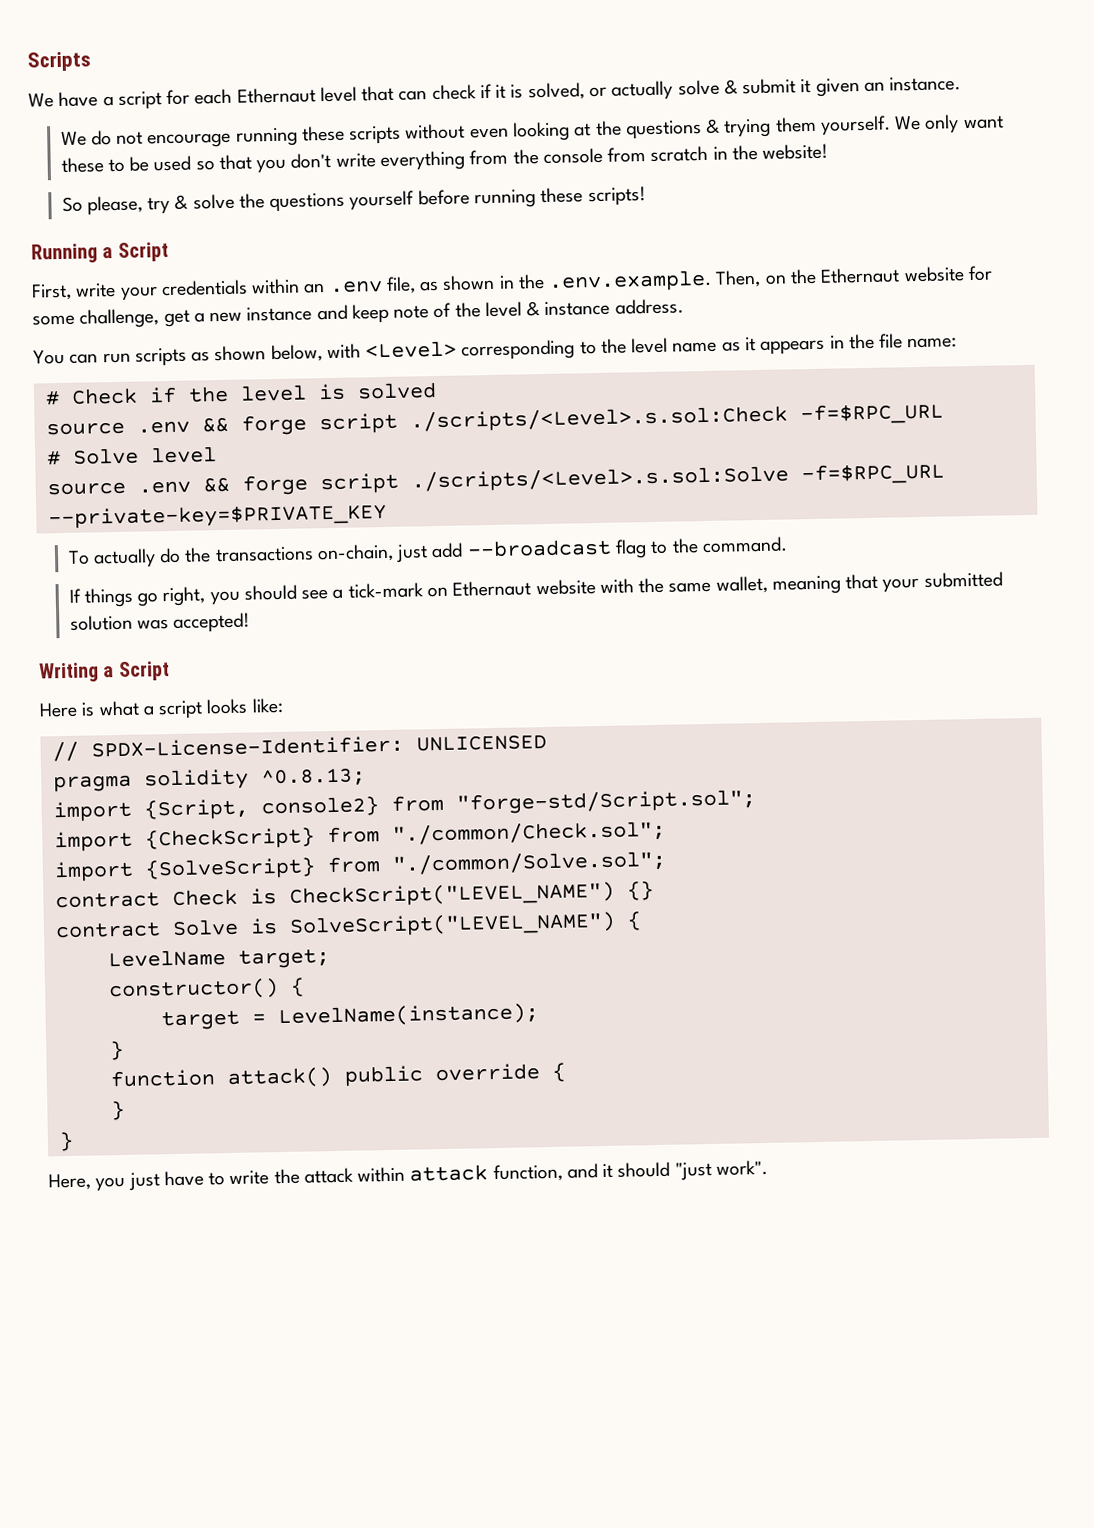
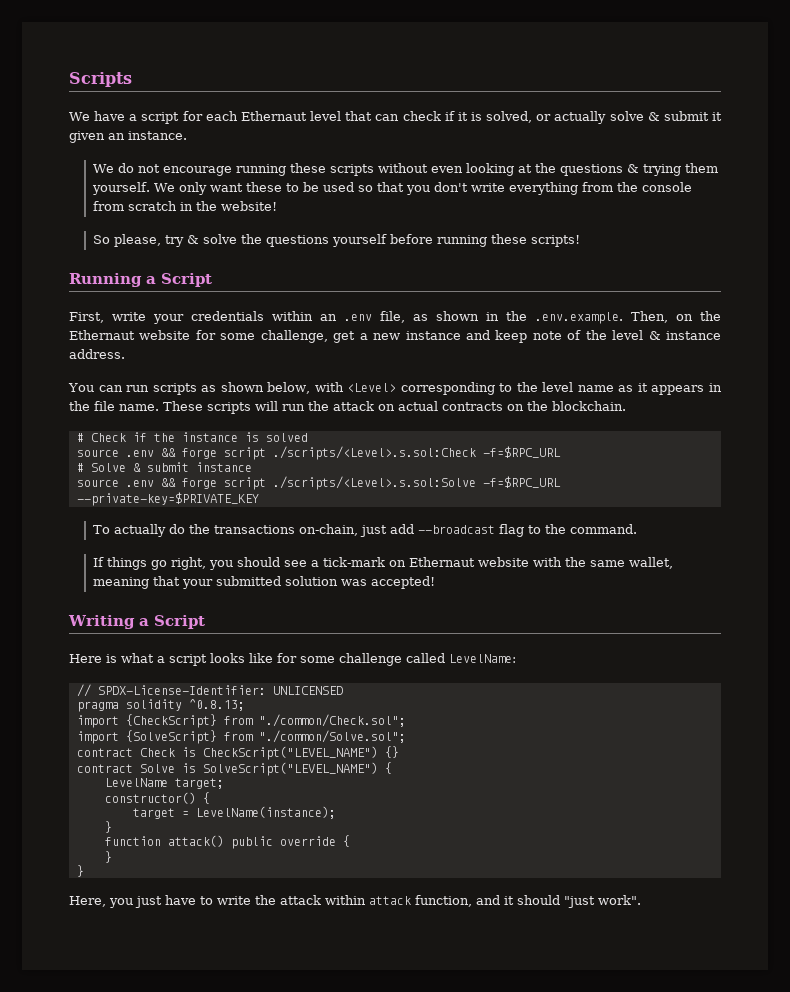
- You can run scripts as shown below, with <Level> corresponding to the level name as it appears in the file name:
+ You can run scripts as shown below, with <Level> corresponding to the level name as it appears in the file name. These scripts will run the attack on actual contracts on the blockchain.
- # Check if the level is solved
+ # Check if the instance is solved
- # Solve level
+ # Solve & submit instance
- Here is what a script looks like:
+ Here is what a script looks like for some challenge called LevelName:
- import {Script, console2} from "forge-std/Script.sol";

